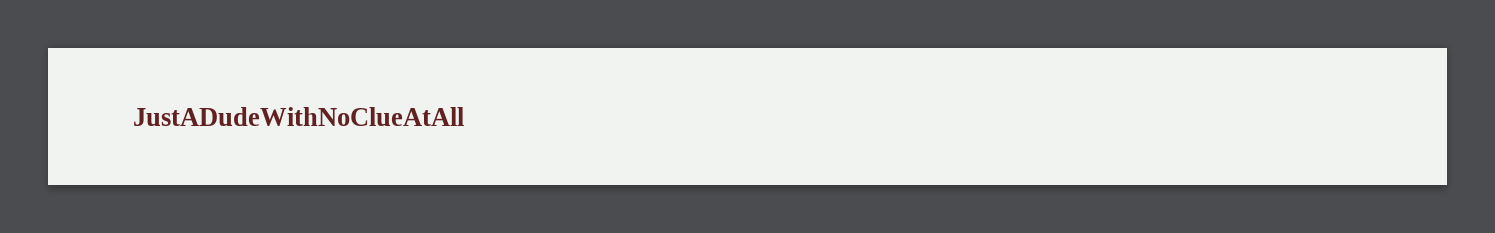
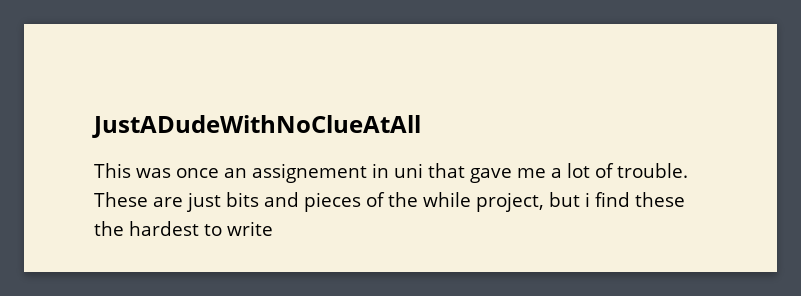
+ This was once an assignement in uni that gave me a lot of trouble. These are just bits and pieces of the while project, but i find these the hardest to write

